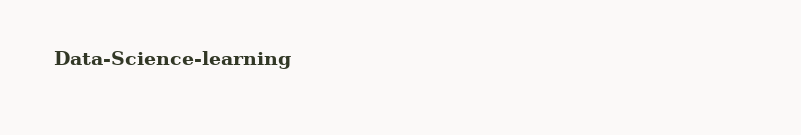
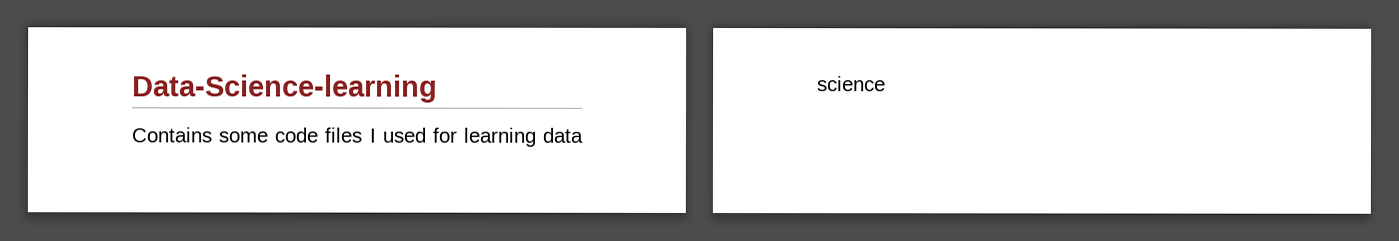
+ Contains some code files I used for learning data science

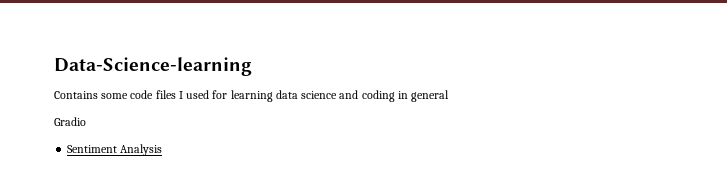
- Contains some code files I used for learning data science
+ Contains some code files I used for learning data science and coding in general
+ Gradio
+ Sentiment Analysis

